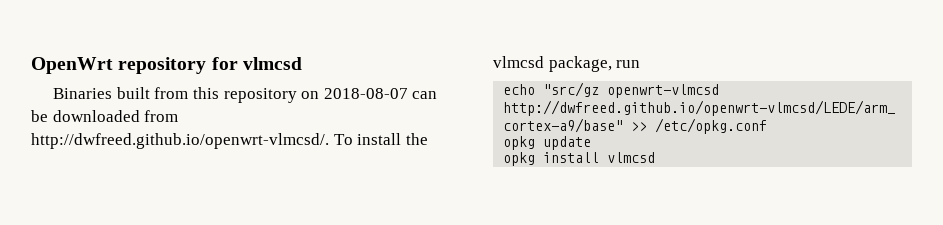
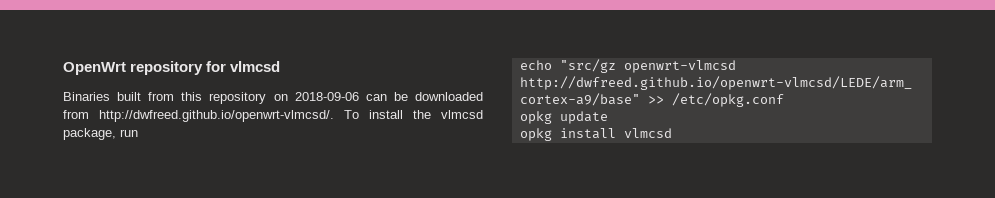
- Binaries built from this repository on 2018-08-07 can be downloaded from http://dwfreed.github.io/openwrt-vlmcsd/. To install the vlmcsd package, run
+ Binaries built from this repository on 2018-09-06 can be downloaded from http://dwfreed.github.io/openwrt-vlmcsd/. To install the vlmcsd package, run

